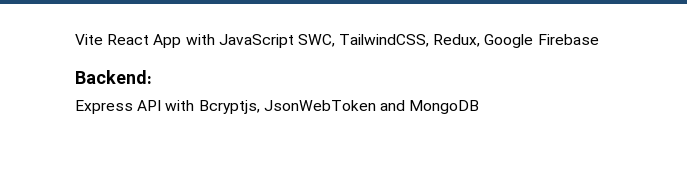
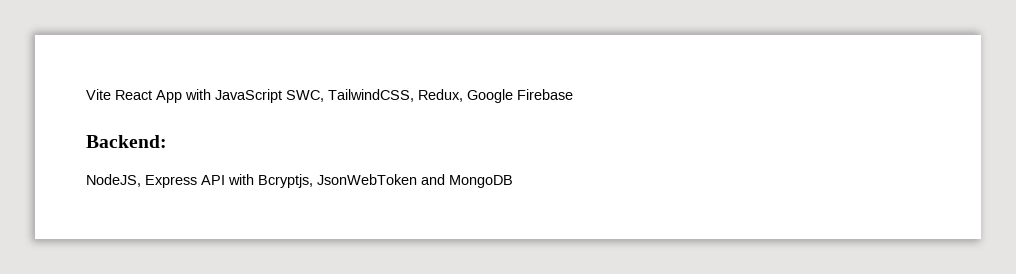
- Express API with Bcryptjs, JsonWebToken and MongoDB
+ NodeJS, Express API with Bcryptjs, JsonWebToken and MongoDB

